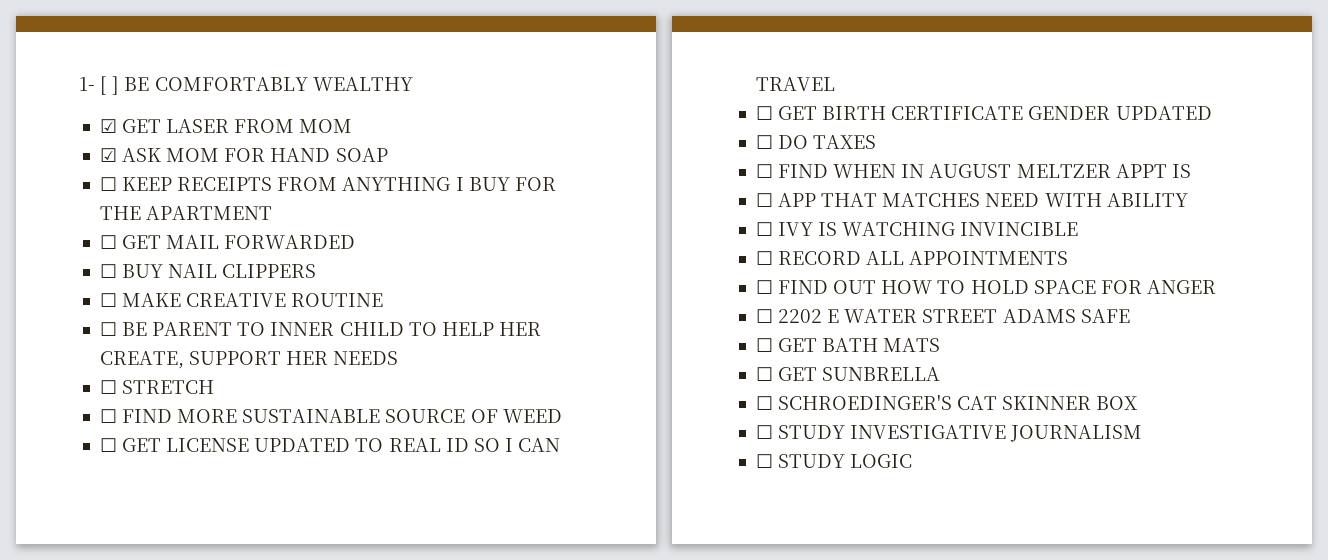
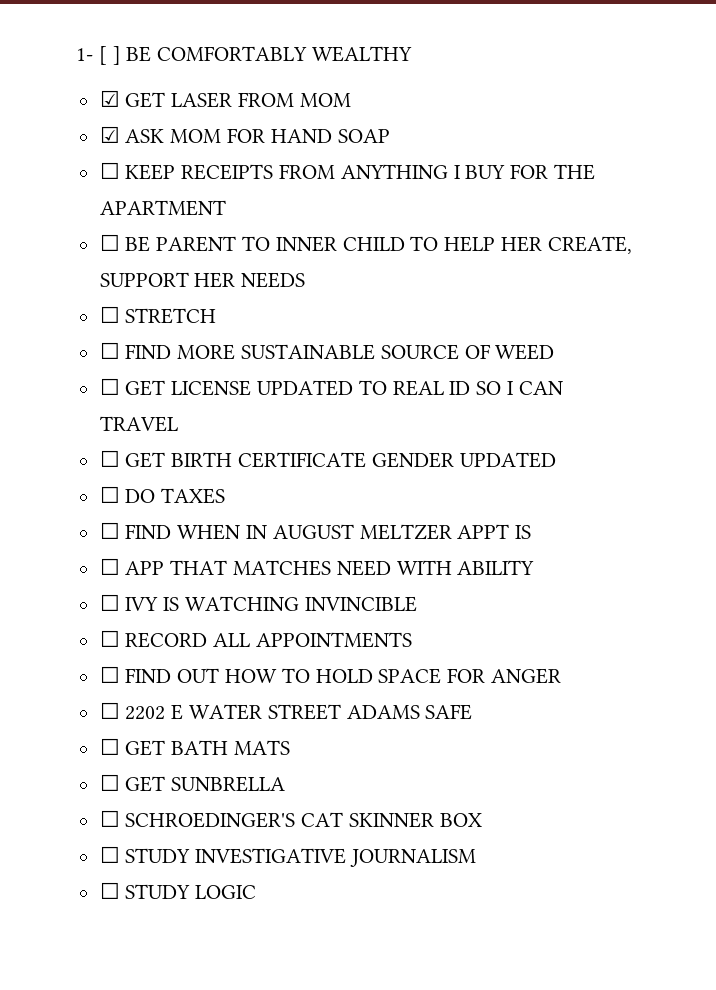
- ☐ GET MAIL FORWARDED
- ☐ BUY NAIL CLIPPERS
- ☐ MAKE CREATIVE ROUTINE

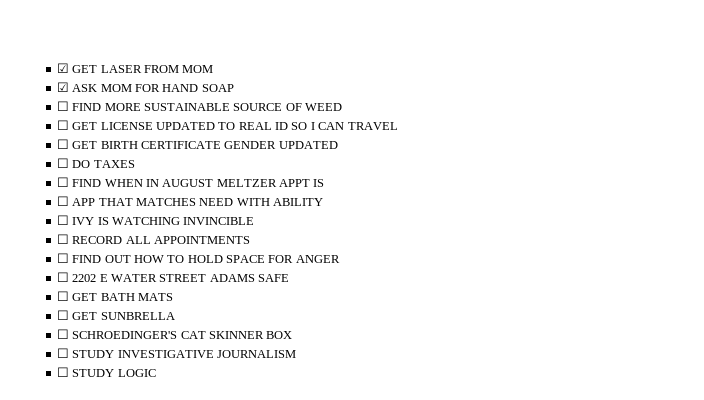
- 1- [ ] BE COMFORTABLY WEALTHY
- ☐ KEEP RECEIPTS FROM ANYTHING I BUY FOR THE APARTMENT
- ☐ BE PARENT TO INNER CHILD TO HELP HER CREATE, SUPPORT HER NEEDS
- ☐ STRETCH

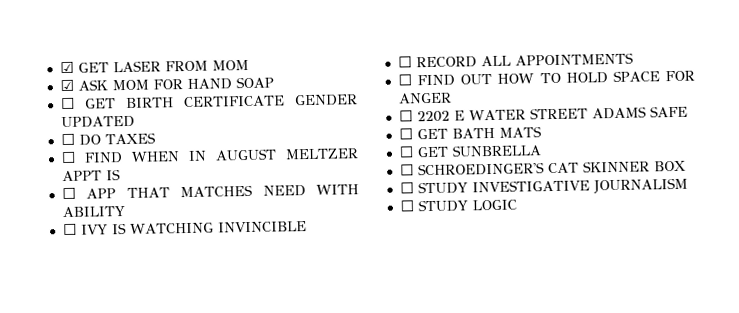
- ☐ FIND MORE SUSTAINABLE SOURCE OF WEED
- ☐ GET LICENSE UPDATED TO REAL ID SO I CAN TRAVEL

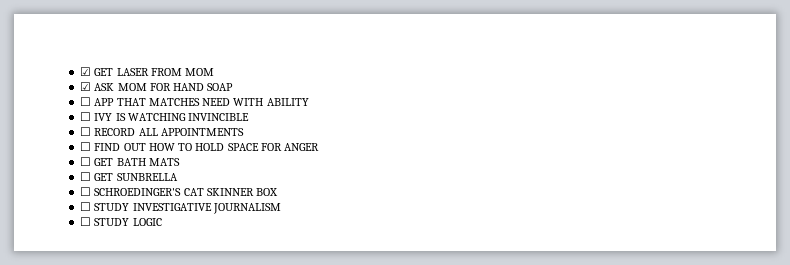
- ☐ GET BIRTH CERTIFICATE GENDER UPDATED
- ☐ DO TAXES
- ☐ FIND WHEN IN AUGUST MELTZER APPT IS
- ☐ 2202 E WATER STREET ADAMS SAFE

